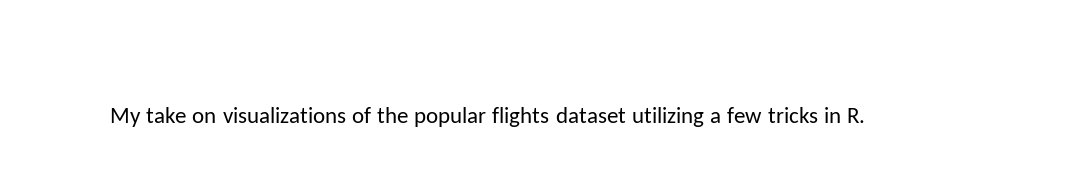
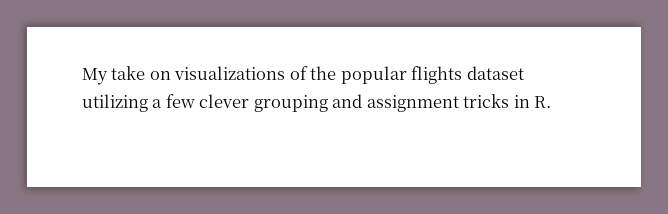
- My take on visualizations of the popular flights dataset utilizing a few tricks in R.
+ My take on visualizations of the popular flights dataset utilizing a few clever grouping and assignment tricks in R.

